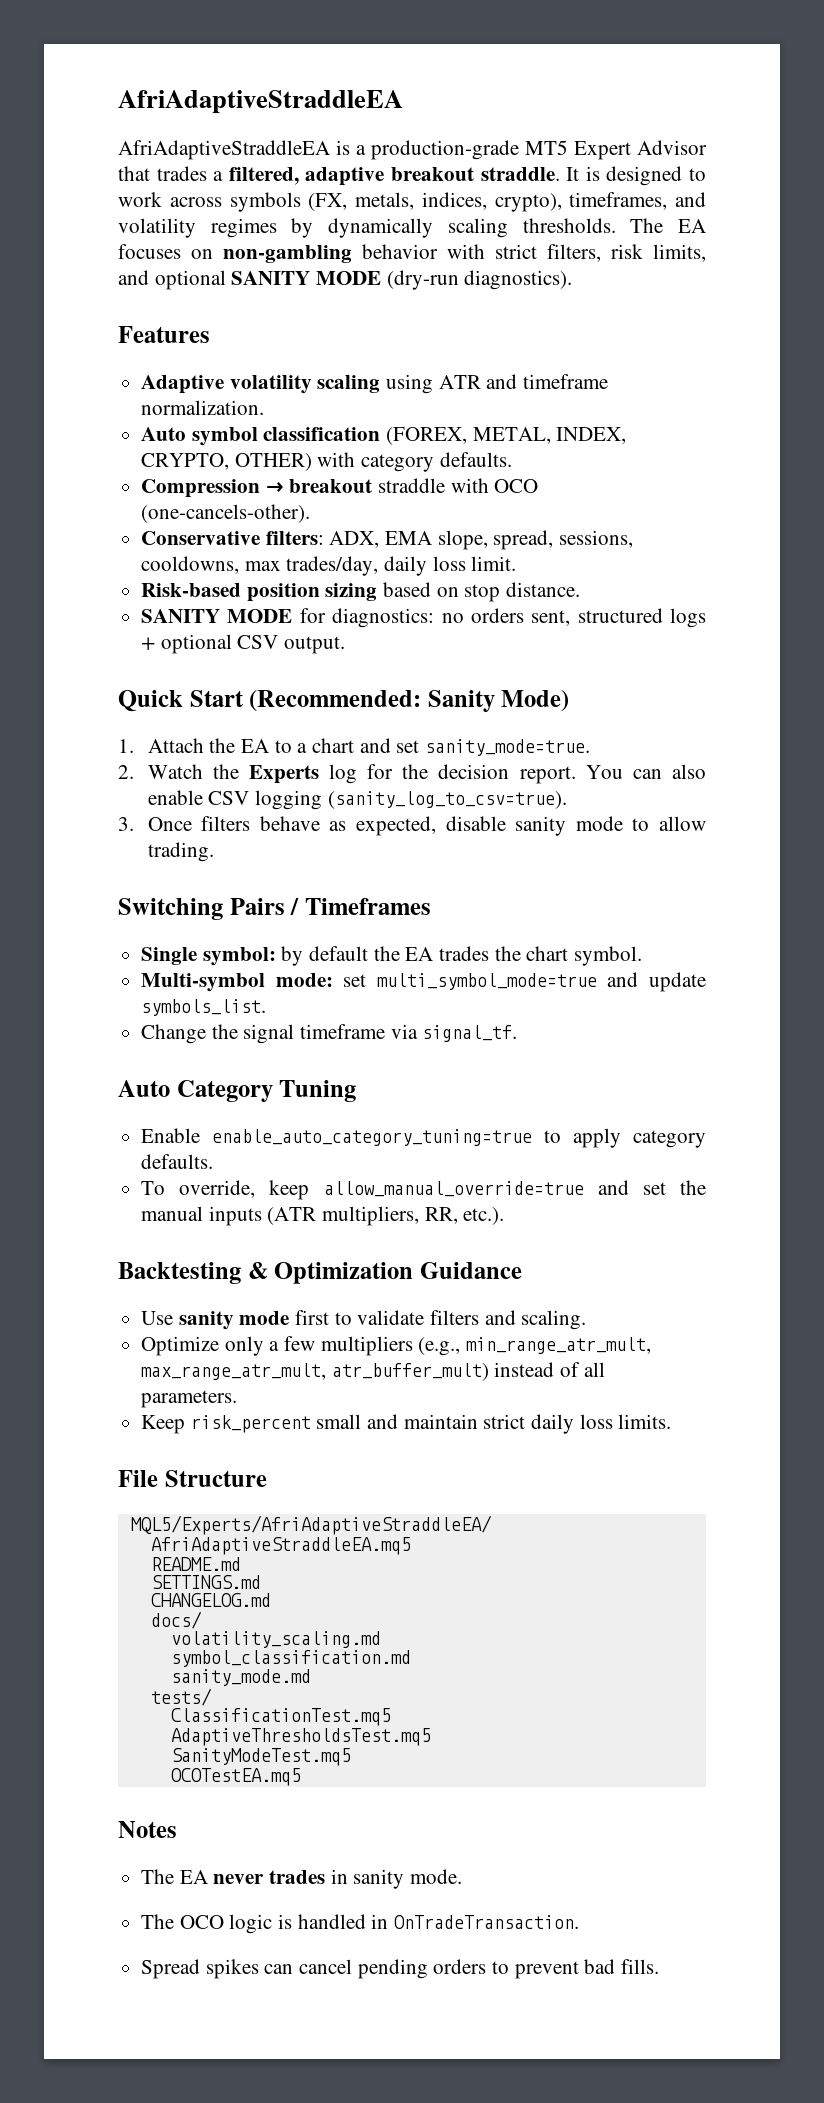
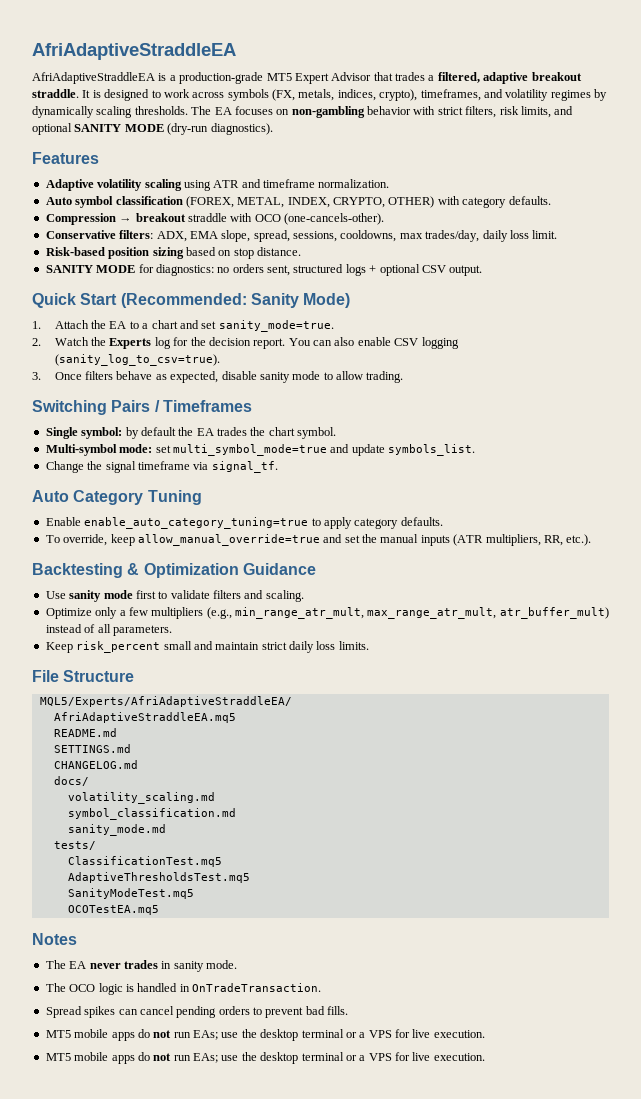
  Spread spikes can cancel pending orders to prevent bad fills.
+ MT5 mobile apps do not run EAs; use the desktop terminal or a VPS for live execution.
+ MT5 mobile apps do not run EAs; use the desktop terminal or a VPS for live execution.

